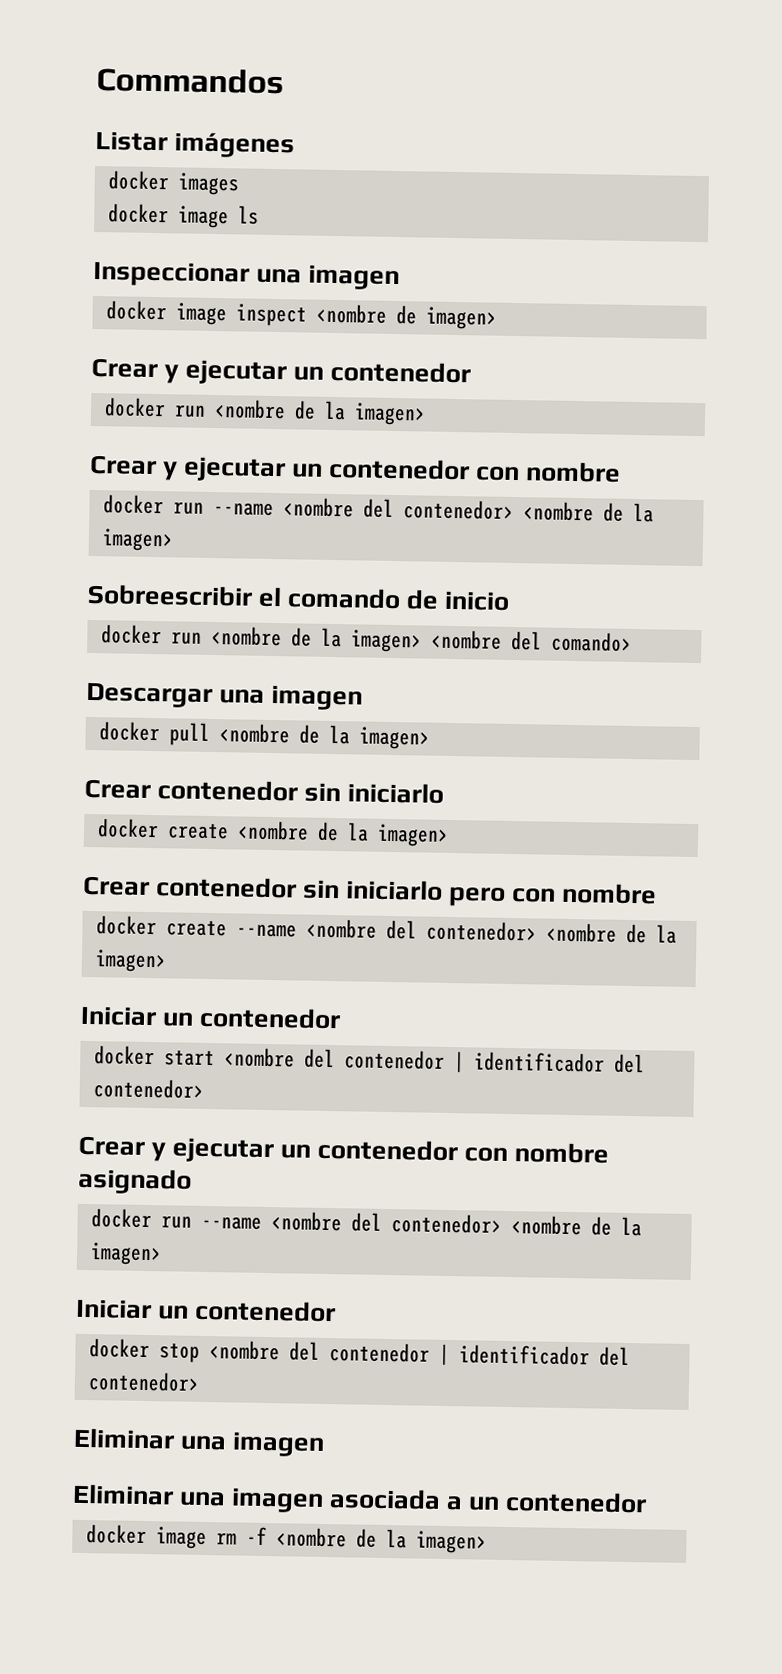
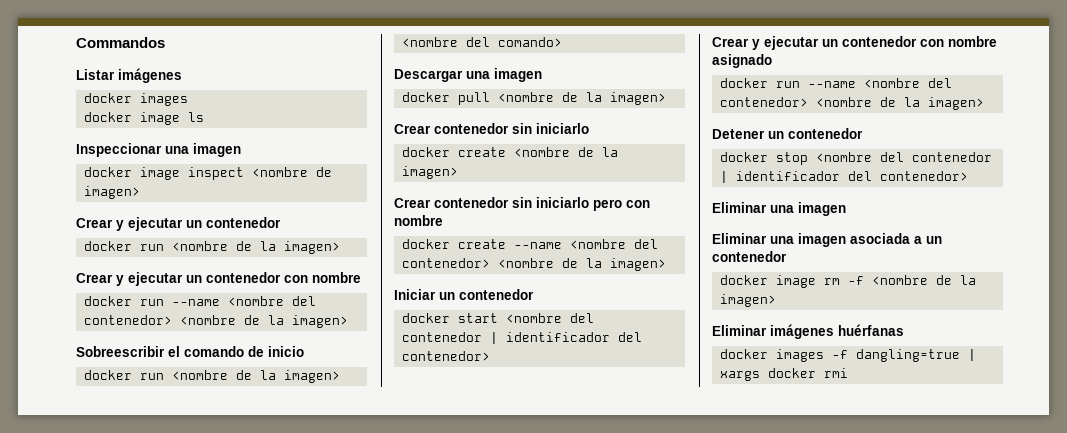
  Crear y ejecutar un contenedor con nombre asignado
  docker run --name <nombre del contenedor> <nombre de la imagen>
- Iniciar un contenedor
+ Detener un contenedor
+ Eliminar imágenes huérfanas
+ docker images -f dangling=true | xargs docker rmi

